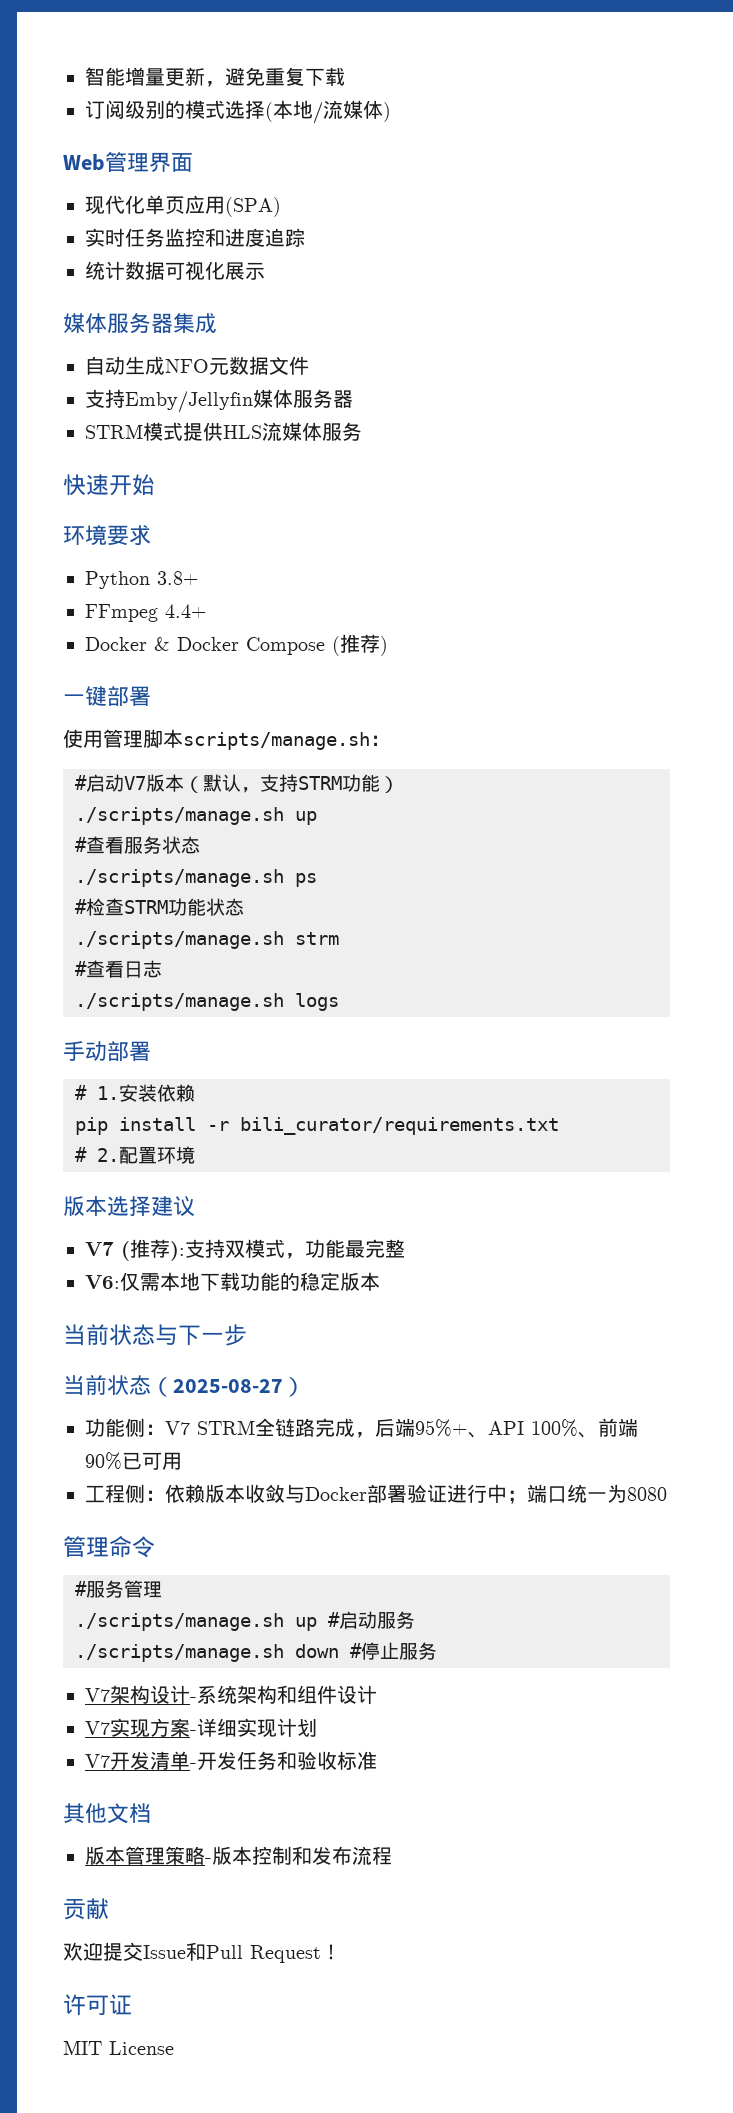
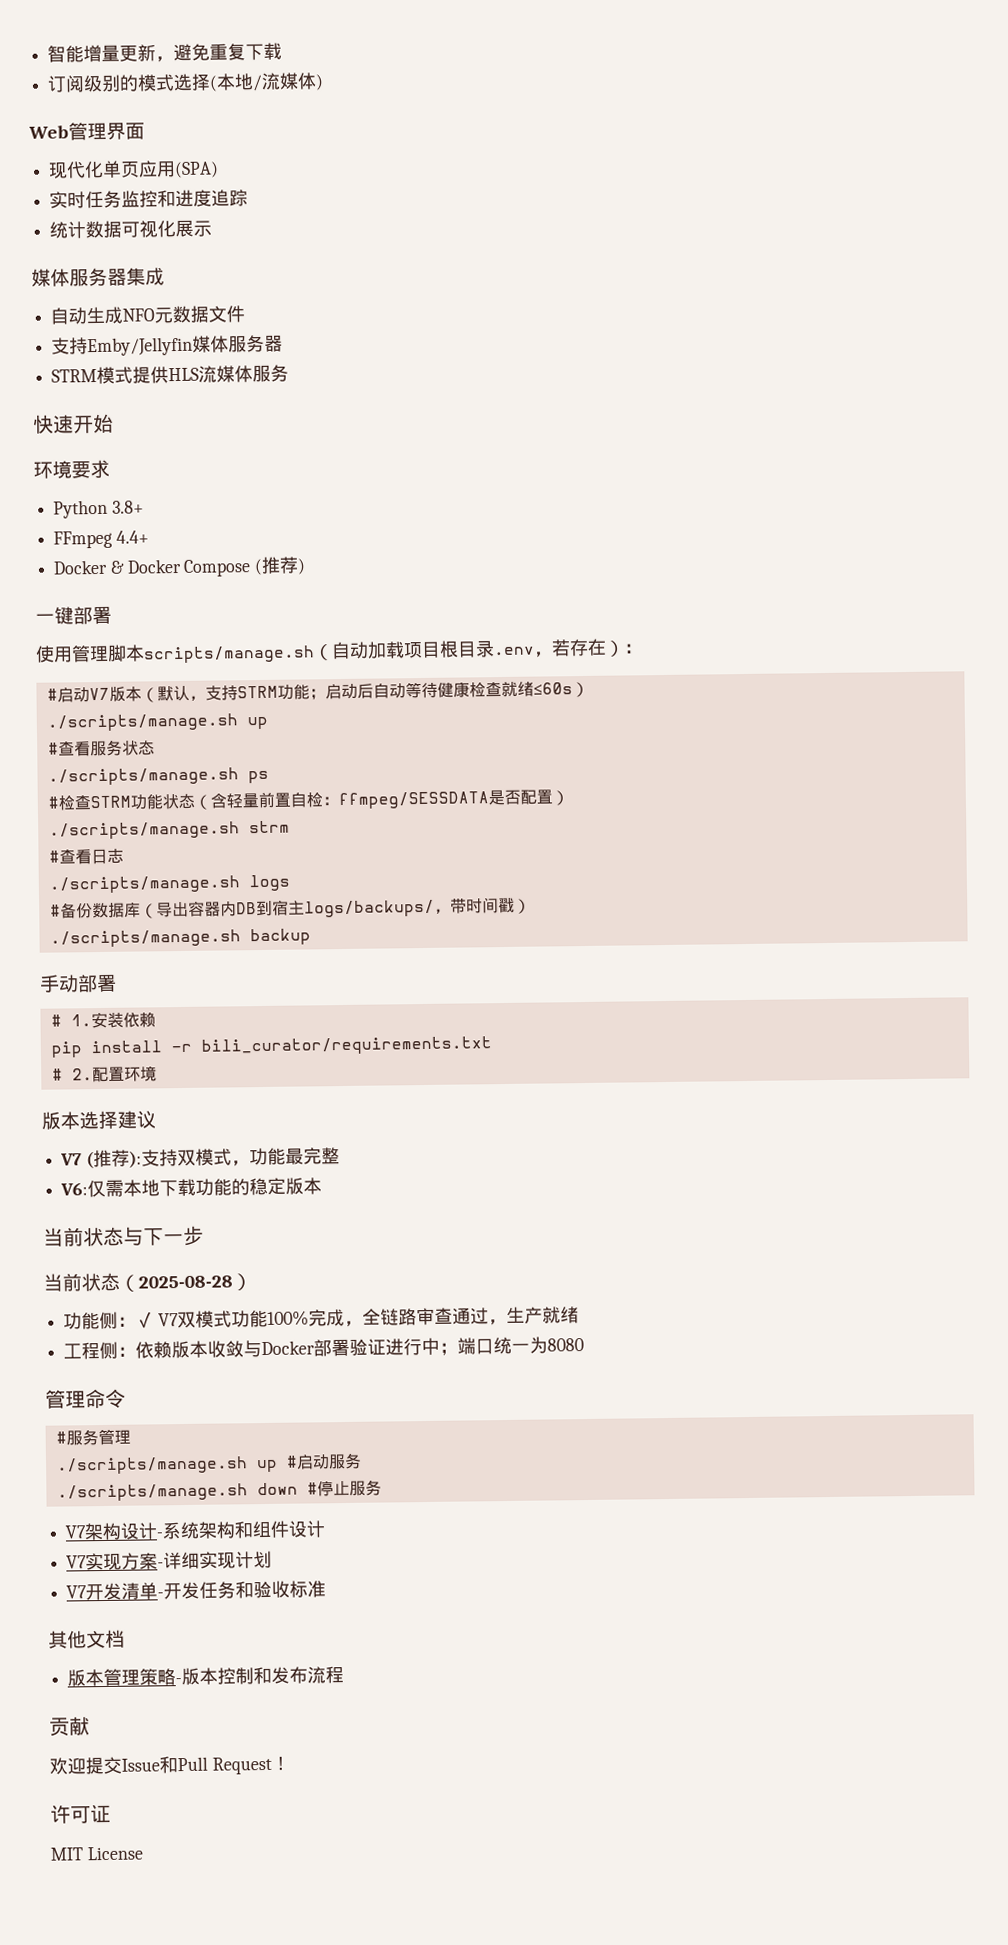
- 使用管理脚本scripts/manage.sh：
+ 使用管理脚本scripts/manage.sh（自动加载项目根目录.env，若存在）：
- #启动V7版本（默认，支持STRM功能）
+ #启动V7版本（默认，支持STRM功能；启动后自动等待健康检查就绪≤60s）
- #检查STRM功能状态
+ #检查STRM功能状态（含轻量前置自检：ffmpeg/SESSDATA是否配置）
+ #备份数据库（导出容器内DB到宿主logs/backups/，带时间戳）
+ ./scripts/manage.sh backup
- 当前状态（2025-08-27）
+ 当前状态（2025-08-28）
- 功能侧：V7 STRM全链路完成，后端95%+、API 100%、前端90%已可用
+ 功能侧：✓ V7双模式功能100%完成，全链路审查通过，生产就绪

